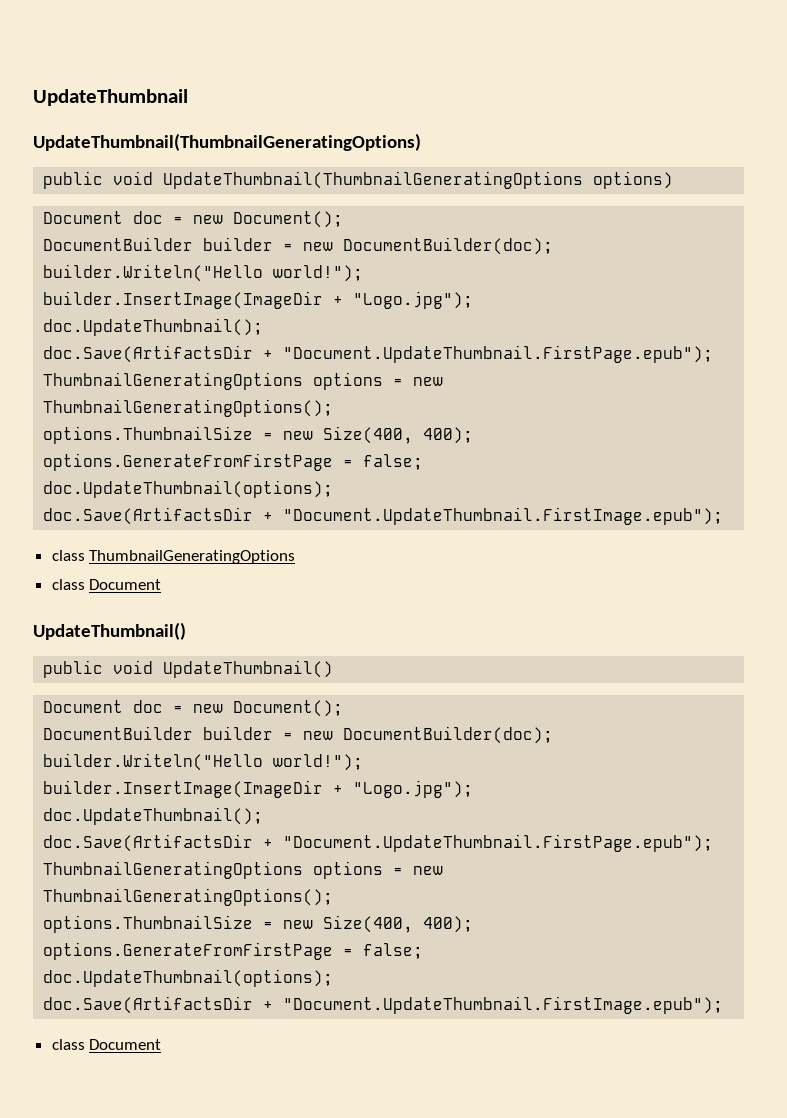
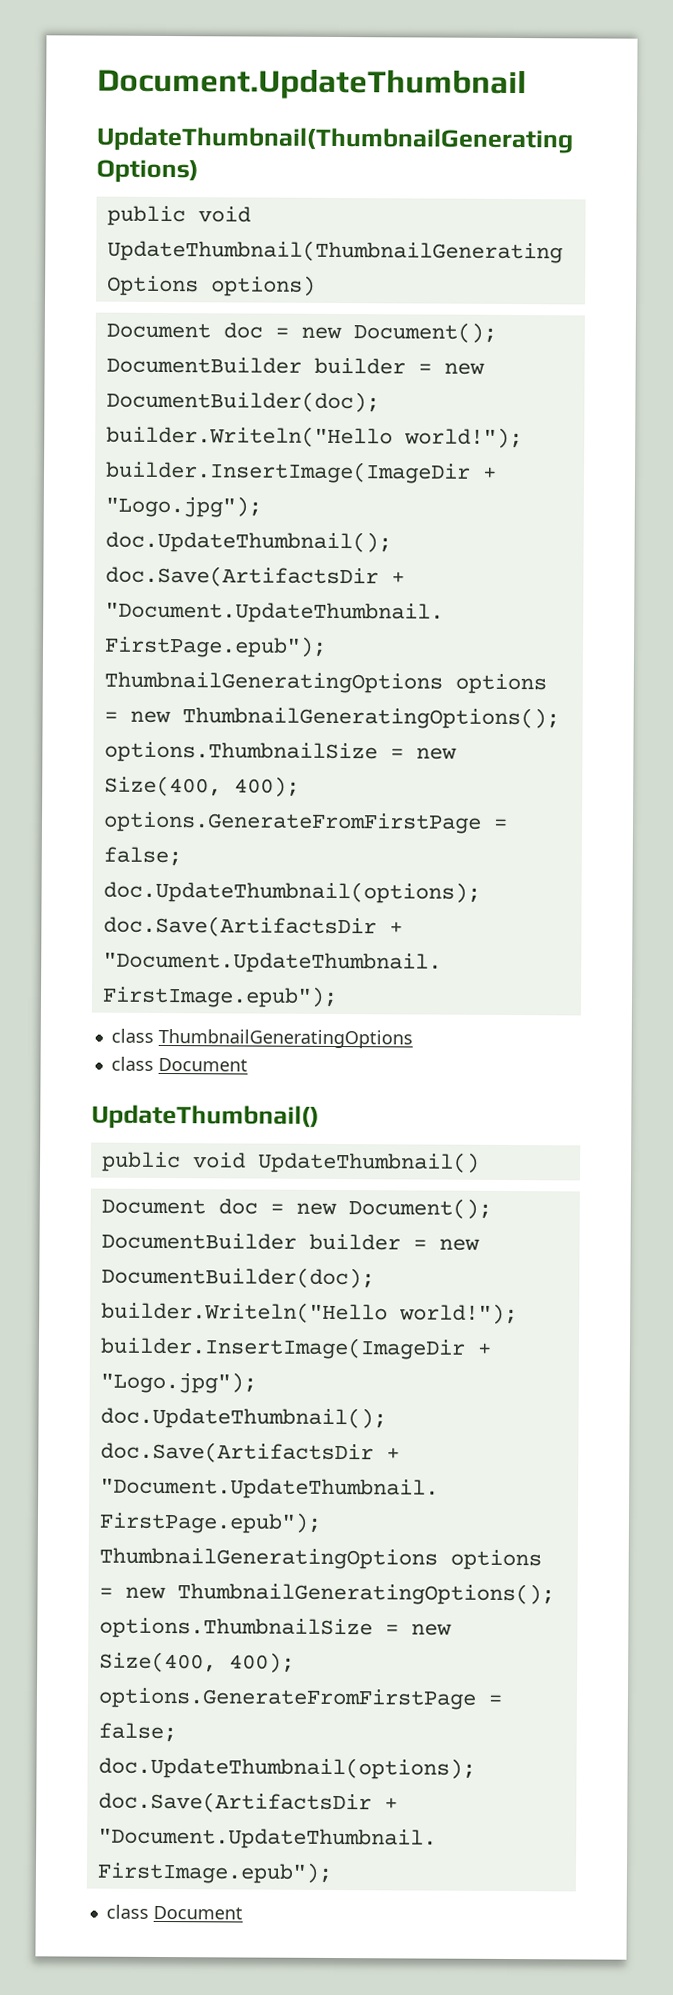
- UpdateThumbnail
+ Document.UpdateThumbnail

